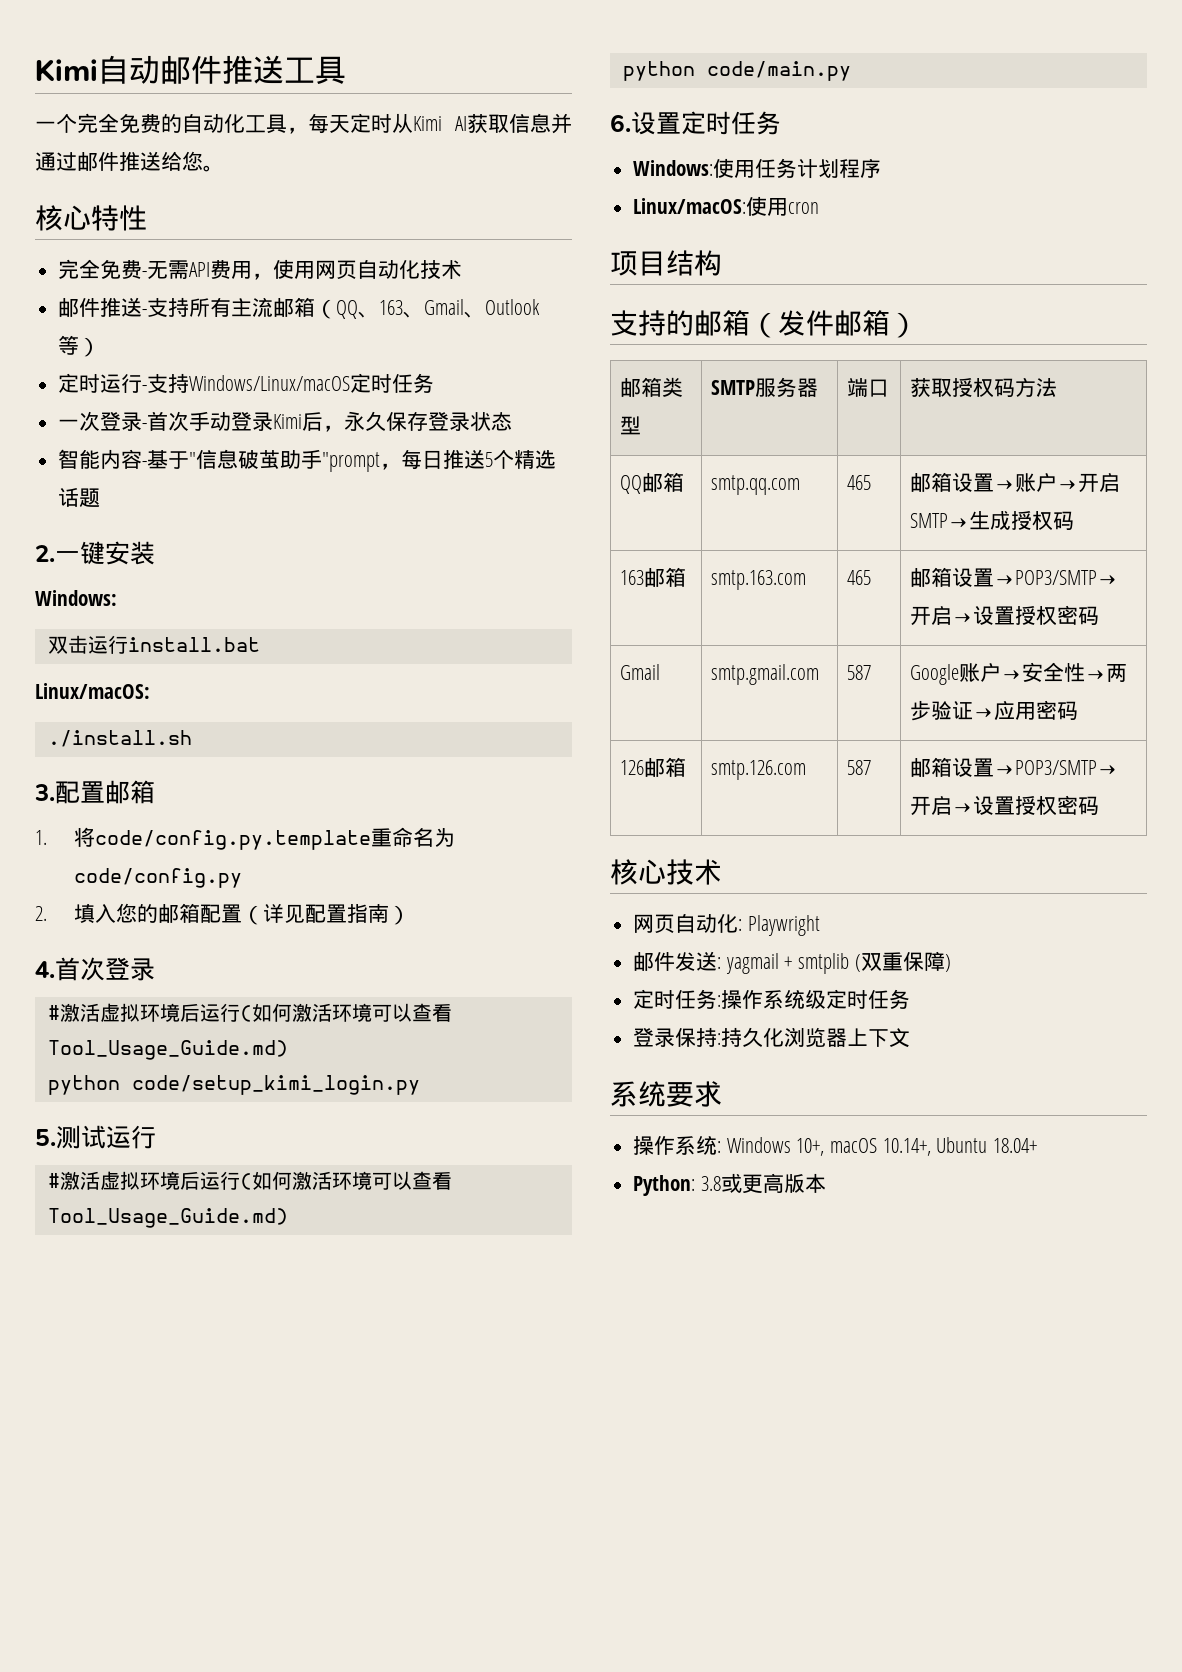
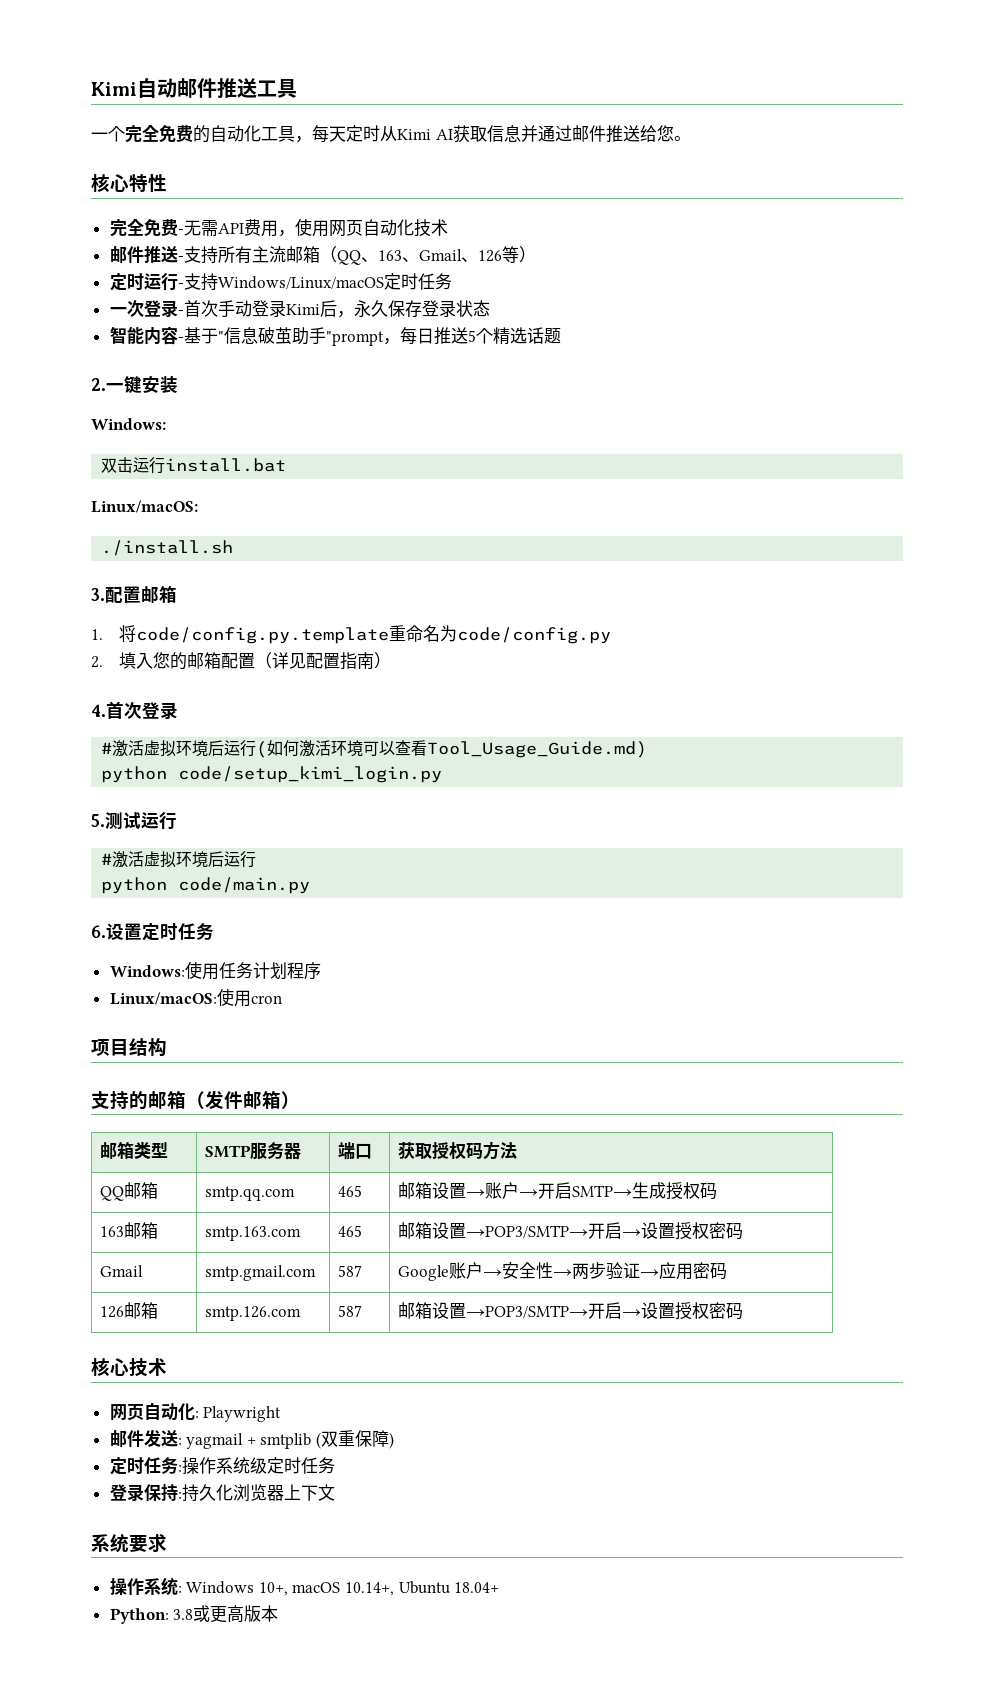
- 邮件推送-支持所有主流邮箱（QQ、163、Gmail、Outlook等）
+ 邮件推送-支持所有主流邮箱（QQ、163、Gmail、126等）
  5.测试运行
- #激活虚拟环境后运行(如何激活环境可以查看Tool_Usage_Guide.md)
+ #激活虚拟环境后运行

